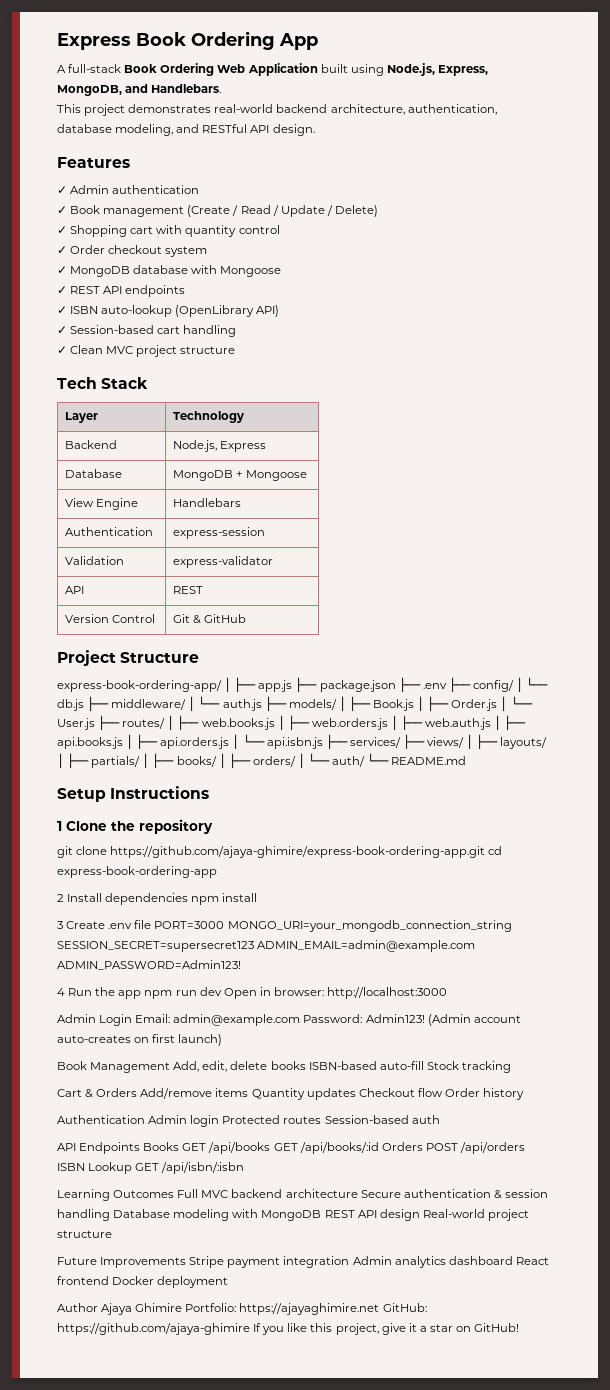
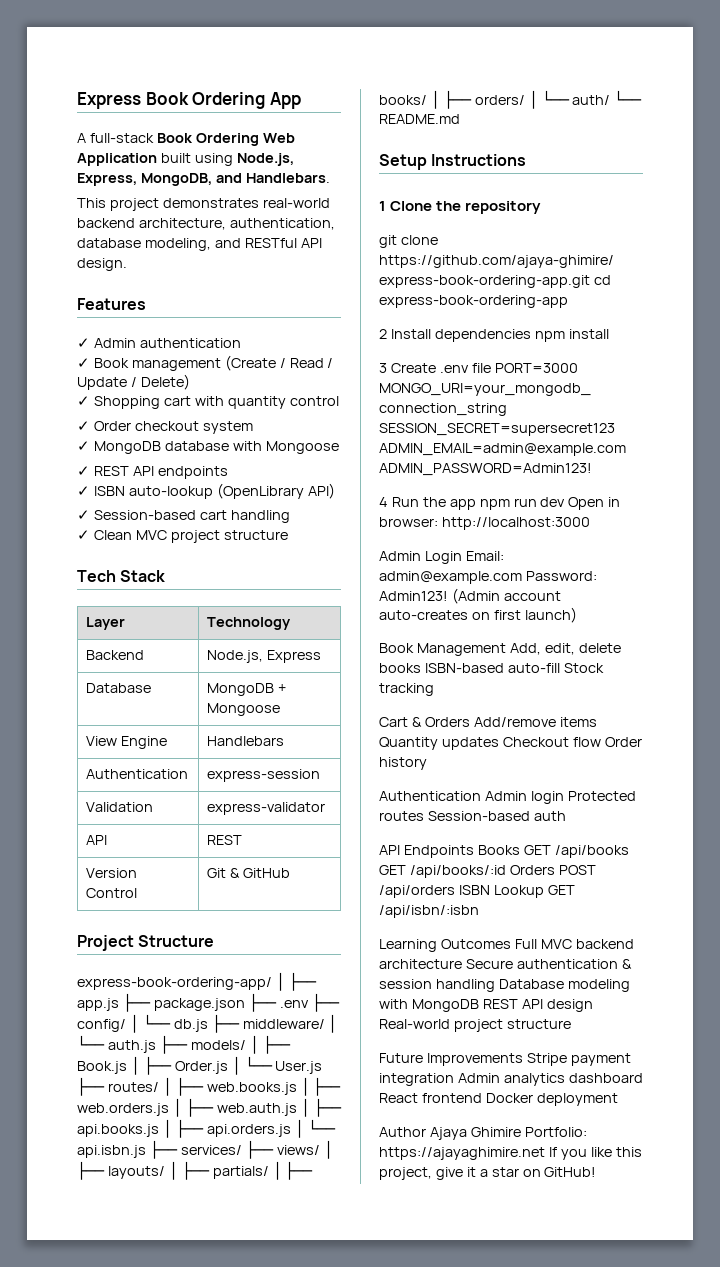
- Author Ajaya Ghimire Portfolio: https://ajayaghimire.net GitHub: https://github.com/ajaya-ghimire If you like this project, give it a star on GitHub!
+ Author Ajaya Ghimire Portfolio: https://ajayaghimire.net If you like this project, give it a star on GitHub!

